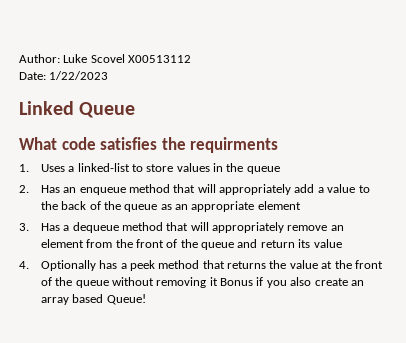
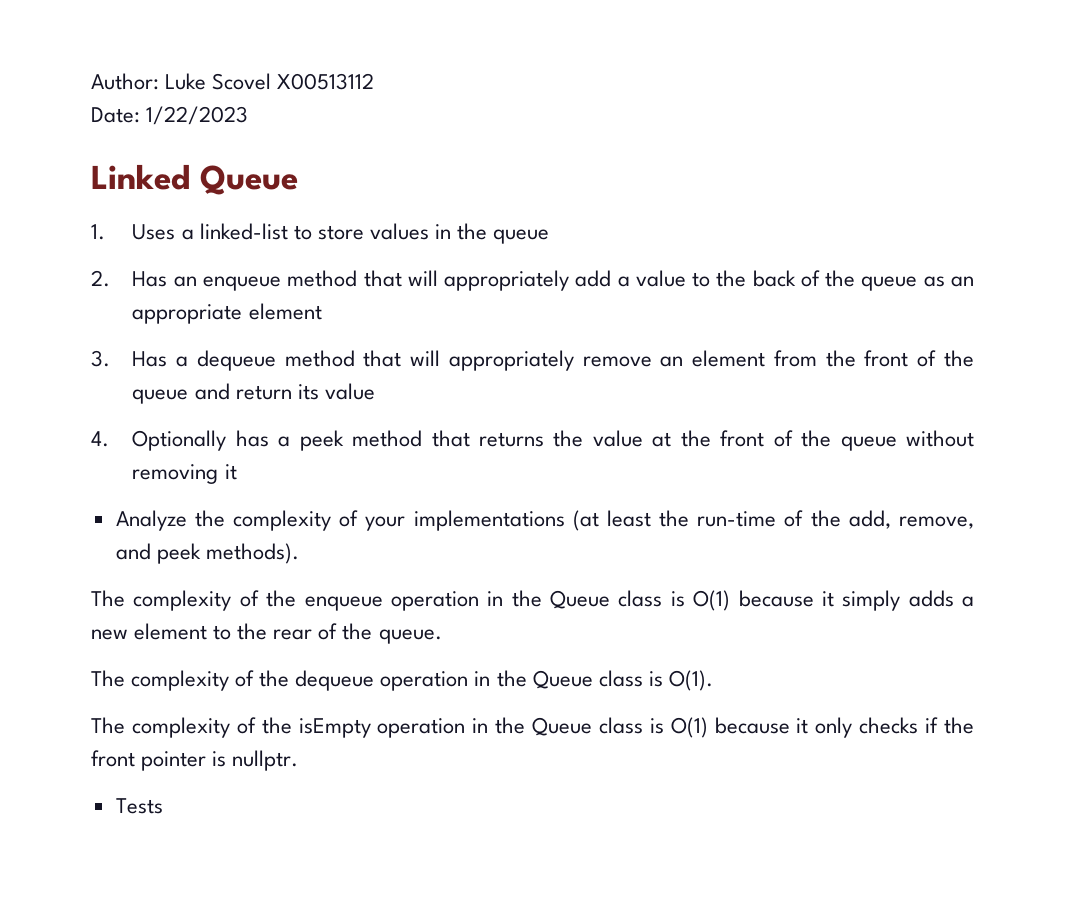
- What code satisfies the requirments
- 4. Optionally has a peek method that returns the value at the front of the queue without removing it Bonus if you also create an array based Queue!
+ 4. Optionally has a peek method that returns the value at the front of the queue without removing it
+ Analyze the complexity of your implementations (at least the run-time of the add, remove, and peek methods).
+ The complexity of the enqueue operation in the Queue class is O(1) because it simply adds a new element to the rear of the queue.
+ The complexity of the dequeue operation in the Queue class is O(1).
+ The complexity of the isEmpty operation in the Queue class is O(1) because it only checks if the front pointer is nullptr.
+ Tests

